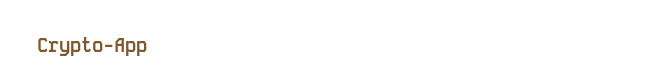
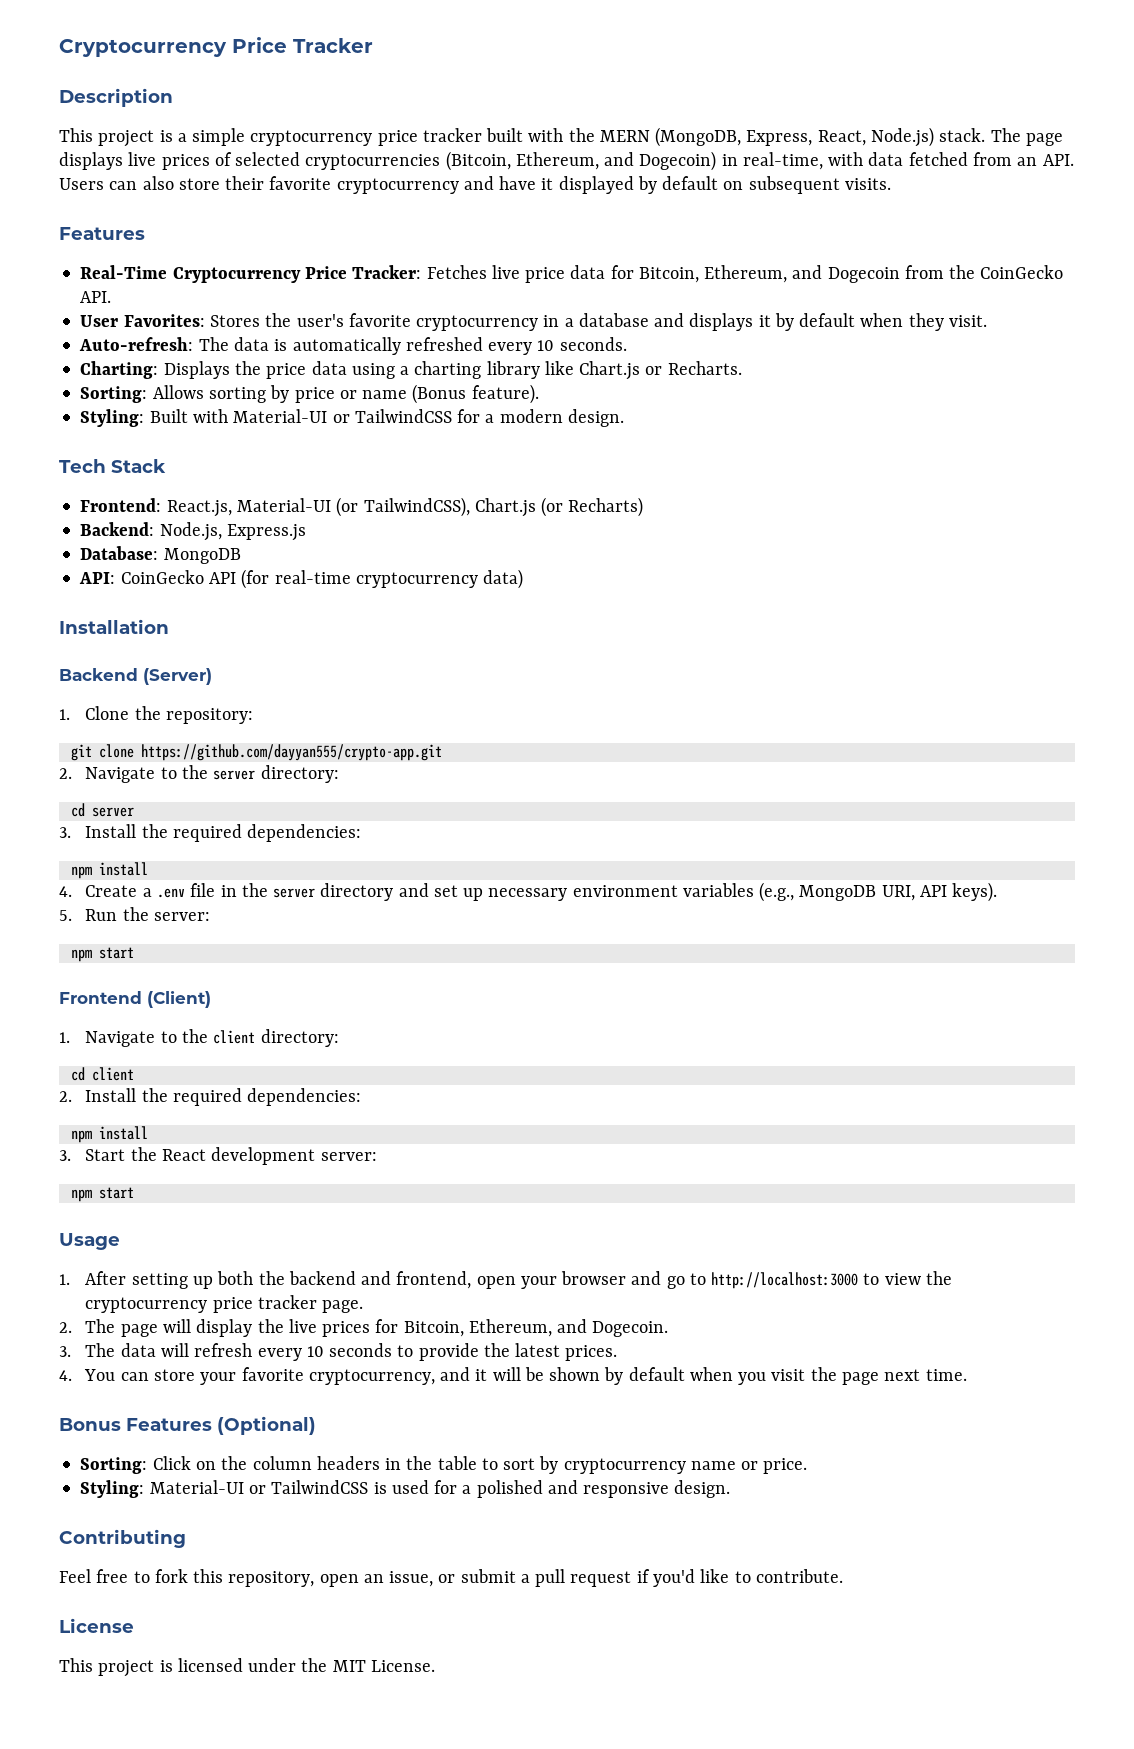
- Crypto-App
+ Cryptocurrency Price Tracker
+ Description
+ This project is a simple cryptocurrency price tracker built with the MERN (MongoDB, Express, React, Node.js) stack. The page displays live prices of selected cryptocurrencies (Bitcoin, Ethereum, and Dogecoin) in real-time, with data fetched from an API. Users can also store their favorite cryptocurrency and have it displayed by default on subsequent visits.
+ Features
+ Real-Time Cryptocurrency Price Tracker: Fetches live price data for Bitcoin, Ethereum, and Dogecoin from the CoinGecko API.
+ User Favorites: Stores the user's favorite cryptocurrency in a database and displays it by default when they visit.
+ Auto-refresh: The data is automatically refreshed every 10 seconds.
+ Charting: Displays the price data using a charting library like Chart.js or Recharts.
+ Sorting: Allows sorting by price or name (Bonus feature).
+ Styling: Built with Material-UI or TailwindCSS for a modern design.
+ Tech Stack
+ Frontend: React.js, Material-UI (or TailwindCSS), Chart.js (or Recharts)
+ Backend: Node.js, Express.js
+ Database: MongoDB
+ API: CoinGecko API (for real-time cryptocurrency data)
+ Installation
+ Backend (Server)
+ 1. Clone the repository:
+ git clone https://github.com/dayyan555/crypto-app.git
+ 2. Navigate to the server directory:
+ cd server
+ 3. Install the required dependencies:
+ npm install
+ 4. Create a .env file in the server directory and set up necessary environment variables (e.g., MongoDB URI, API keys).
+ 5. Run the server:
+ npm start
+ Frontend (Client)
+ 1. Navigate to the client directory:
+ cd client
+ 2. Install the required dependencies:
+ npm install
+ 3. Start the React development server:
+ npm start
+ Usage
+ 1. After setting up both the backend and frontend, open your browser and go to http://localhost:3000 to view the cryptocurrency price tracker page.
+ 2. The page will display the live prices for Bitcoin, Ethereum, and Dogecoin.
+ 3. The data will refresh every 10 seconds to provide the latest prices.
+ 4. You can store your favorite cryptocurrency, and it will be shown by default when you visit the page next time.
+ Bonus Features (Optional)
+ Sorting: Click on the column headers in the table to sort by cryptocurrency name or price.
+ Styling: Material-UI or TailwindCSS is used for a polished and responsive design.
+ Contributing
+ Feel free to fork this repository, open an issue, or submit a pull request if you'd like to contribute.
+ License
+ This project is licensed under the MIT License.

